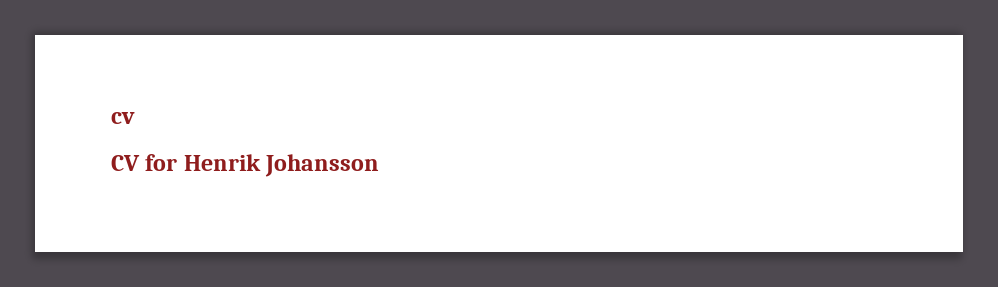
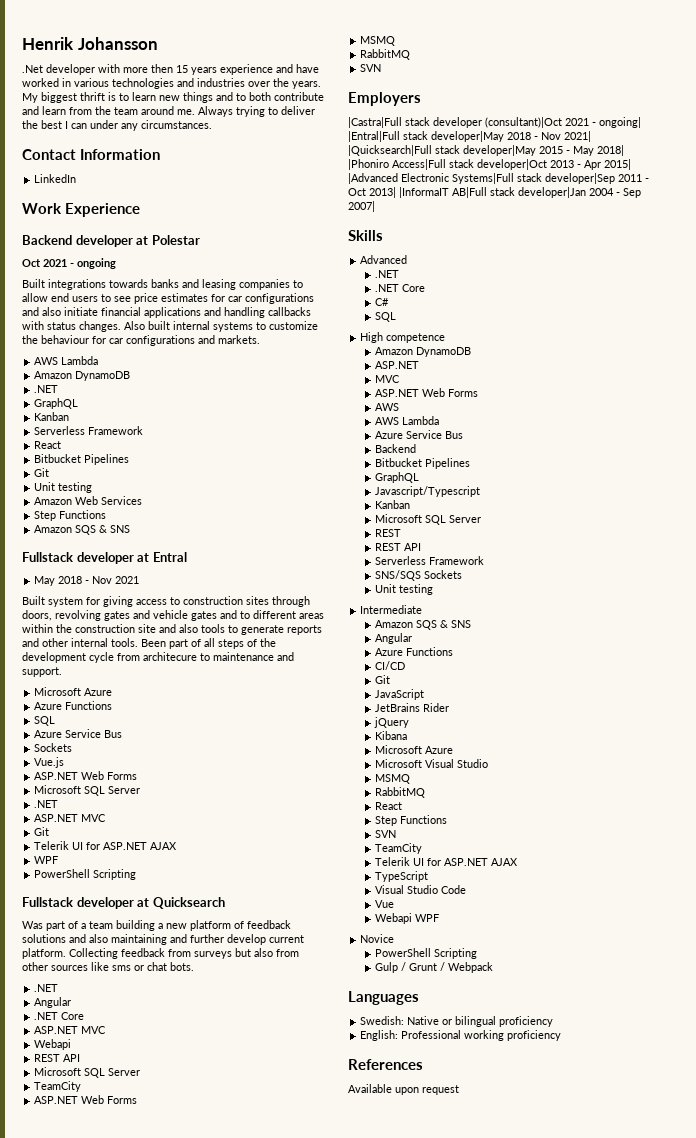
- cv
- CV for Henrik Johansson
+ Henrik Johansson
+ .Net developer with more then 15 years experience and have worked in various technologies and industries over the years. My biggest thrift is to learn new things and to both contribute and learn from the team around me. Always trying to deliver the best I can under any circumstances.
+ Contact Information
+ LinkedIn
+ Work Experience
+ Backend developer at Polestar
+ Oct 2021 - ongoing
+ Built integrations towards banks and leasing companies to allow end users to see price estimates for car configurations and also initiate financial applications and handling callbacks with status changes. Also built internal systems to customize the behaviour for car configurations and markets.
+ AWS Lambda
+ Amazon DynamoDB
+ .NET
+ GraphQL
+ Kanban
+ Serverless Framework
+ React
+ Bitbucket Pipelines
+ Git
+ Unit testing
+ Amazon Web Services
+ Step Functions
+ Amazon SQS & SNS
+ Fullstack developer at Entral
+ May 2018 - Nov 2021
+ Built system for giving access to construction sites through doors, revolving gates and vehicle gates and to different areas within the construction site and also tools to generate reports and other internal tools. Been part of all steps of the development cycle from architecure to maintenance and support.
+ Microsoft Azure
+ Azure Functions
+ SQL
+ Azure Service Bus
+ Sockets
+ Vue.js
+ ASP.NET Web Forms
+ Microsoft SQL Server
+ .NET
+ ASP.NET MVC
+ Git
+ Telerik UI for ASP.NET AJAX
+ WPF
+ PowerShell Scripting
+ Fullstack developer at Quicksearch
+ Was part of a team building a new platform of feedback solutions and also maintaining and further develop current platform. Collecting feedback from surveys but also from other sources like sms or chat bots.
+ .NET
+ Angular
+ .NET Core
+ ASP.NET MVC
+ Webapi
+ REST API
+ Microsoft SQL Server
+ TeamCity
+ ASP.NET Web Forms
+ MSMQ
+ RabbitMQ
+ SVN
+ Employers
+ |Castra|Full stack developer (consultant)|Oct 2021 - ongoing| |Entral|Full stack developer|May 2018 - Nov 2021| |Quicksearch|Full stack developer|May 2015 - May 2018| |Phoniro Access|Full stack developer|Oct 2013 - Apr 2015| |Advanced Electronic Systems|Full stack developer|Sep 2011 - Oct 2013| |InformaIT AB|Full stack developer|Jan 2004 - Sep 2007|
+ Skills
+ Advanced
+ .NET
+ .NET Core
+ C#
+ SQL
+ High competence
+ Amazon DynamoDB
+ ASP.NET
+ MVC
+ ASP.NET Web Forms
+ AWS
+ AWS Lambda
+ Azure Service Bus
+ Backend
+ Bitbucket Pipelines
+ GraphQL
+ Javascript/Typescript
+ Kanban
+ Microsoft SQL Server
+ REST
+ REST API
+ Serverless Framework
+ SNS/SQS Sockets
+ Unit testing
+ Intermediate
+ Amazon SQS & SNS
+ Angular
+ Azure Functions
+ CI/CD
+ Git
+ JavaScript
+ JetBrains Rider
+ jQuery
+ Kibana
+ Microsoft Azure
+ Microsoft Visual Studio
+ MSMQ
+ RabbitMQ
+ React
+ Step Functions
+ SVN
+ TeamCity
+ Telerik UI for ASP.NET AJAX
+ TypeScript
+ Visual Studio Code
+ Vue
+ Webapi WPF
+ Novice
+ PowerShell Scripting
+ Gulp / Grunt / Webpack
+ Languages
+ Swedish: Native or bilingual proficiency
+ English: Professional working proficiency
+ References
+ Available upon request

